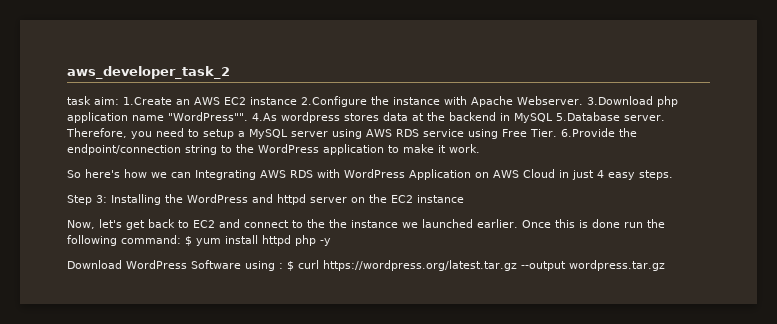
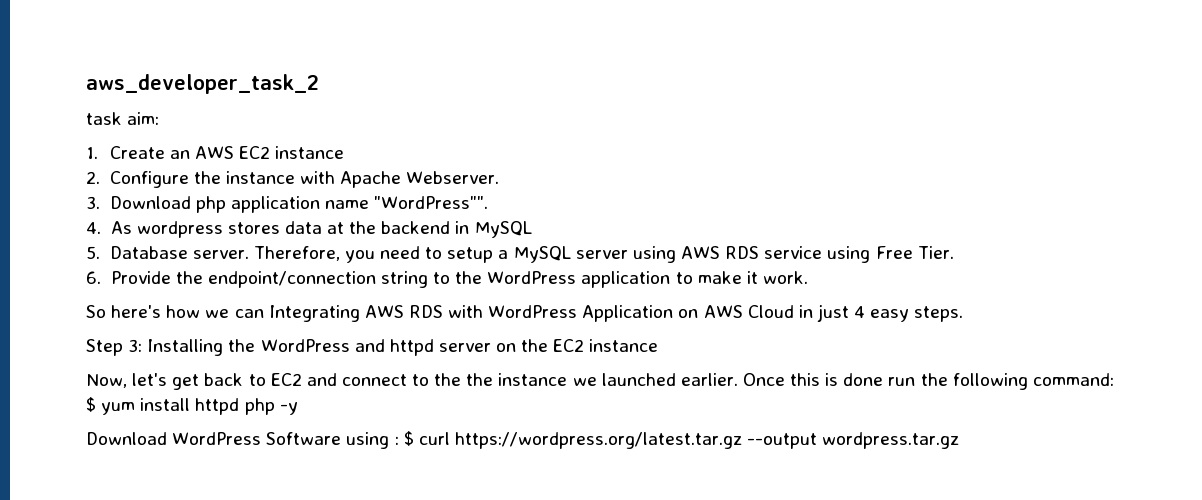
- task aim: 1.Create an AWS EC2 instance 2.Configure the instance with Apache Webserver. 3.Download php application name "WordPress"". 4.As wordpress stores data at the backend in MySQL 5.Database server.
+ task aim:
+ 1. Create an AWS EC2 instance
+ 2. Configure the instance with Apache Webserver.
+ 3. Download php application name "WordPress"".
+ 4. As wordpress stores data at the backend in MySQL
+ 5. Database server.
- Therefore, you need to setup a MySQL server using AWS RDS service using Free Tier. 6.Provide the endpoint/connection string to the WordPress application to make it work.
+ Therefore, you need to setup a MySQL server using AWS RDS service using Free Tier.
+ 6. Provide the endpoint/connection string to the WordPress application to make it work.

